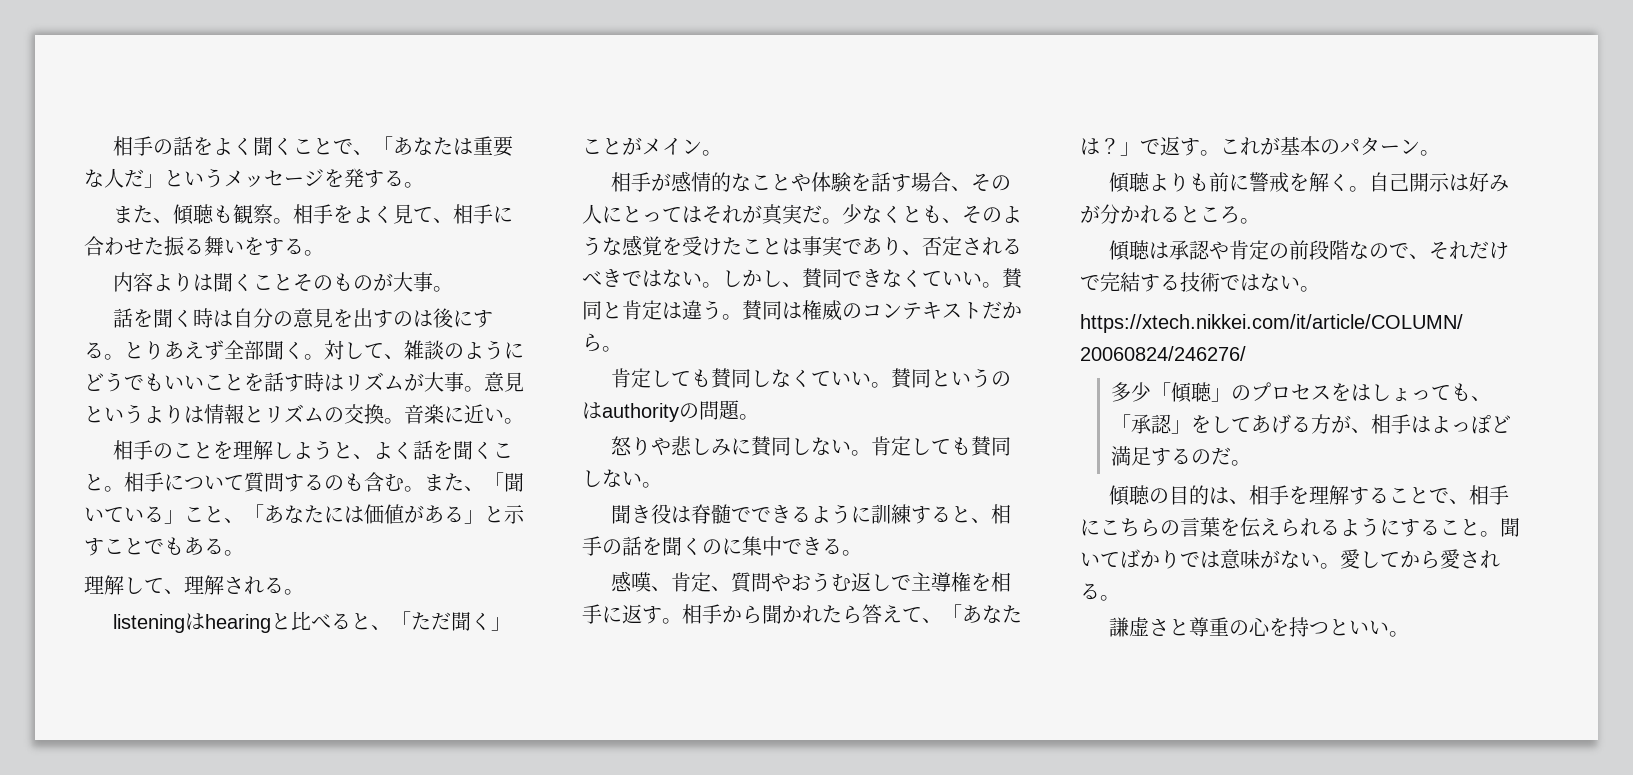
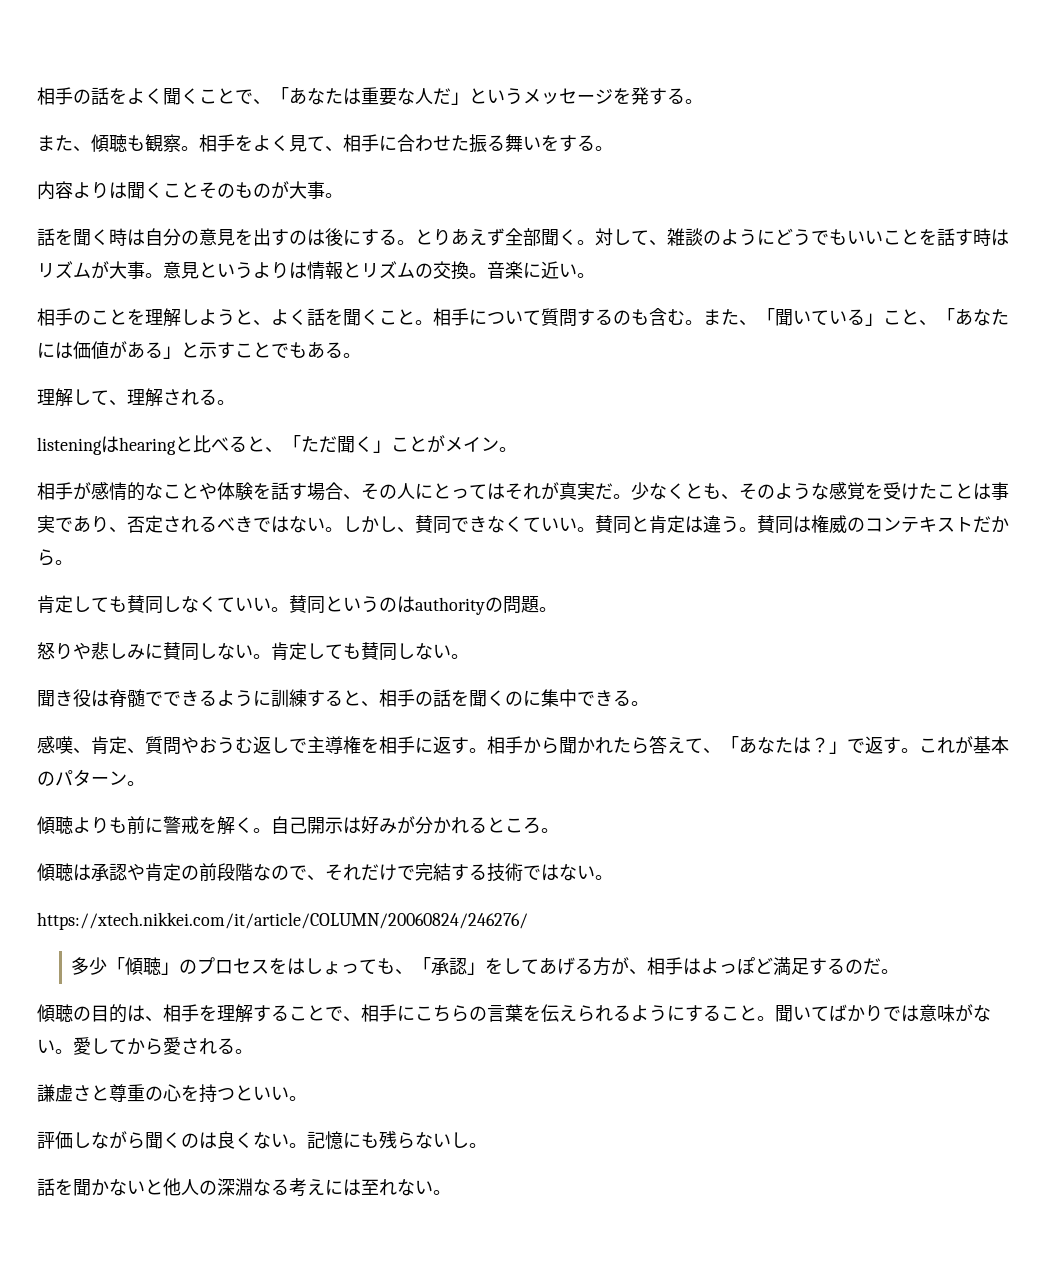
+ 評価しながら聞くのは良くない。記憶にも残らないし。
+ 話を聞かないと他人の深淵なる考えには至れない。

